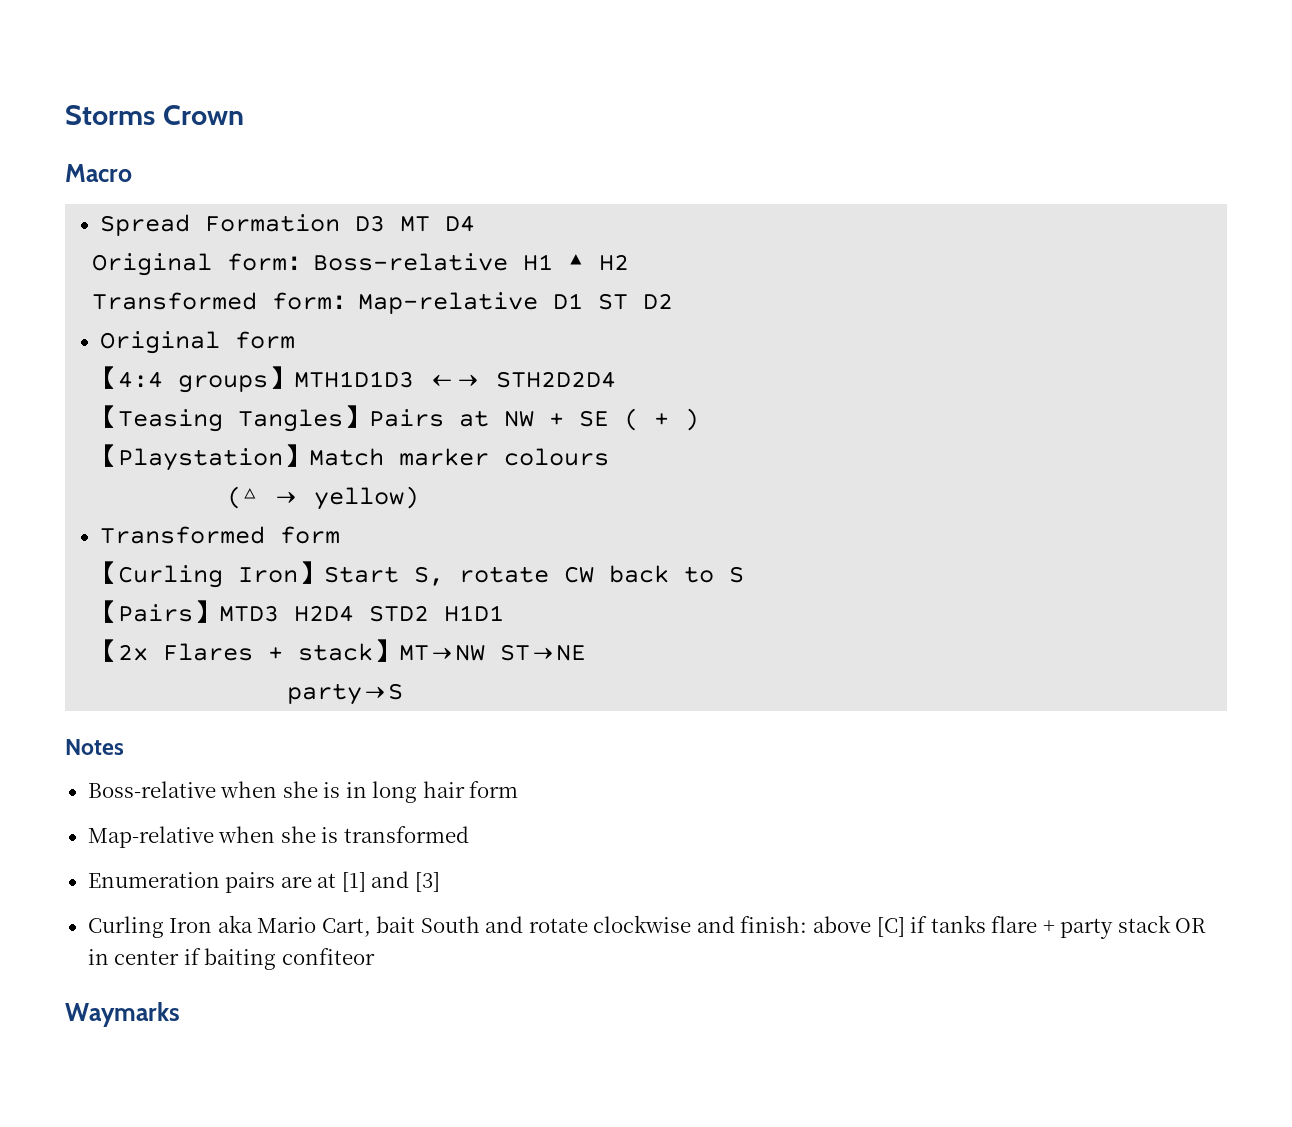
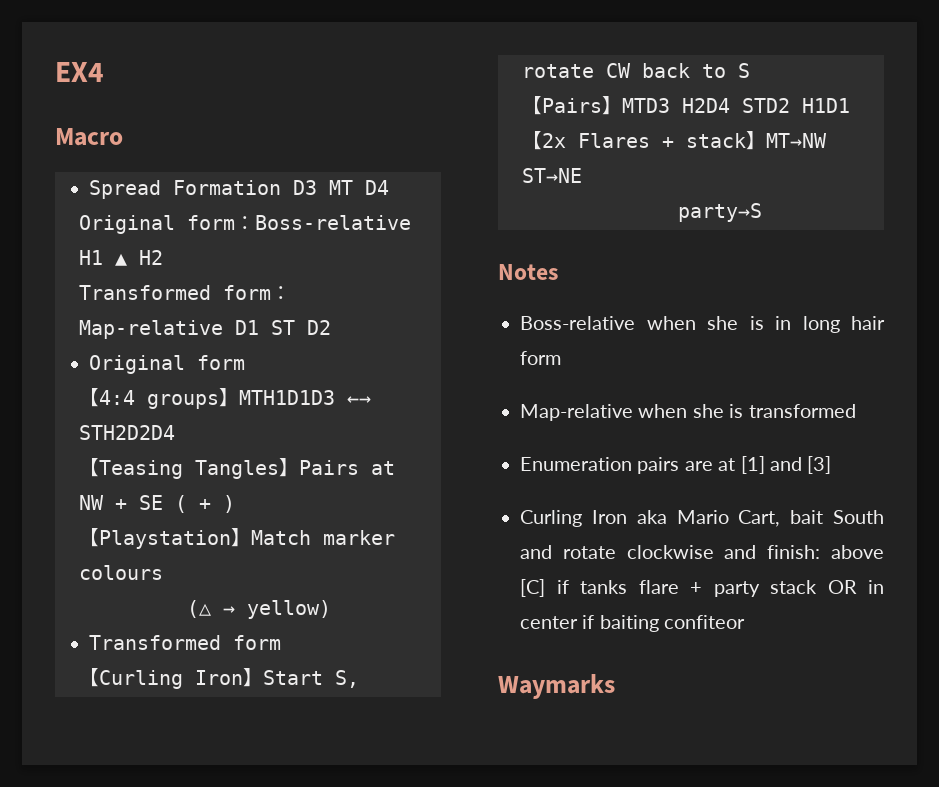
- Storms Crown
+ EX4

